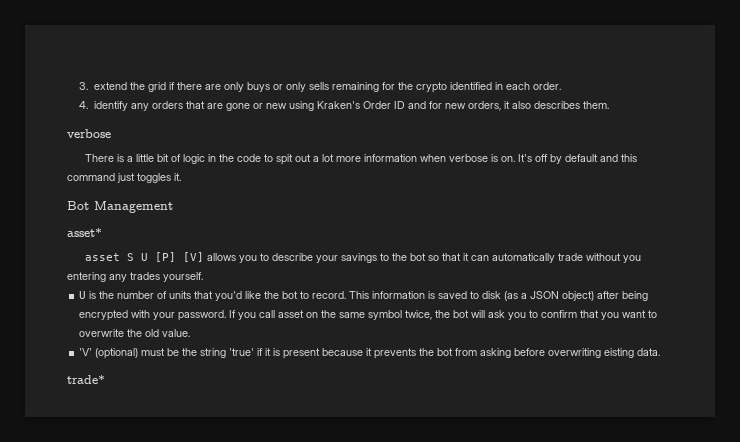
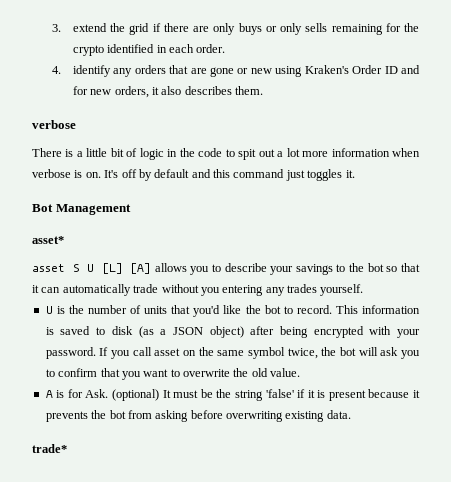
- asset S U [P] [V] allows you to describe your savings to the bot so that it can automatically trade without you entering any trades yourself.
+ asset S U [L] [A] allows you to describe your savings to the bot so that it can automatically trade without you entering any trades yourself.
- 'V' (optional) must be the string 'true' if it is present because it prevents the bot from asking before overwriting eisting data.
+ A is for Ask. (optional) It must be the string 'false' if it is present because it prevents the bot from asking before overwriting existing data.

